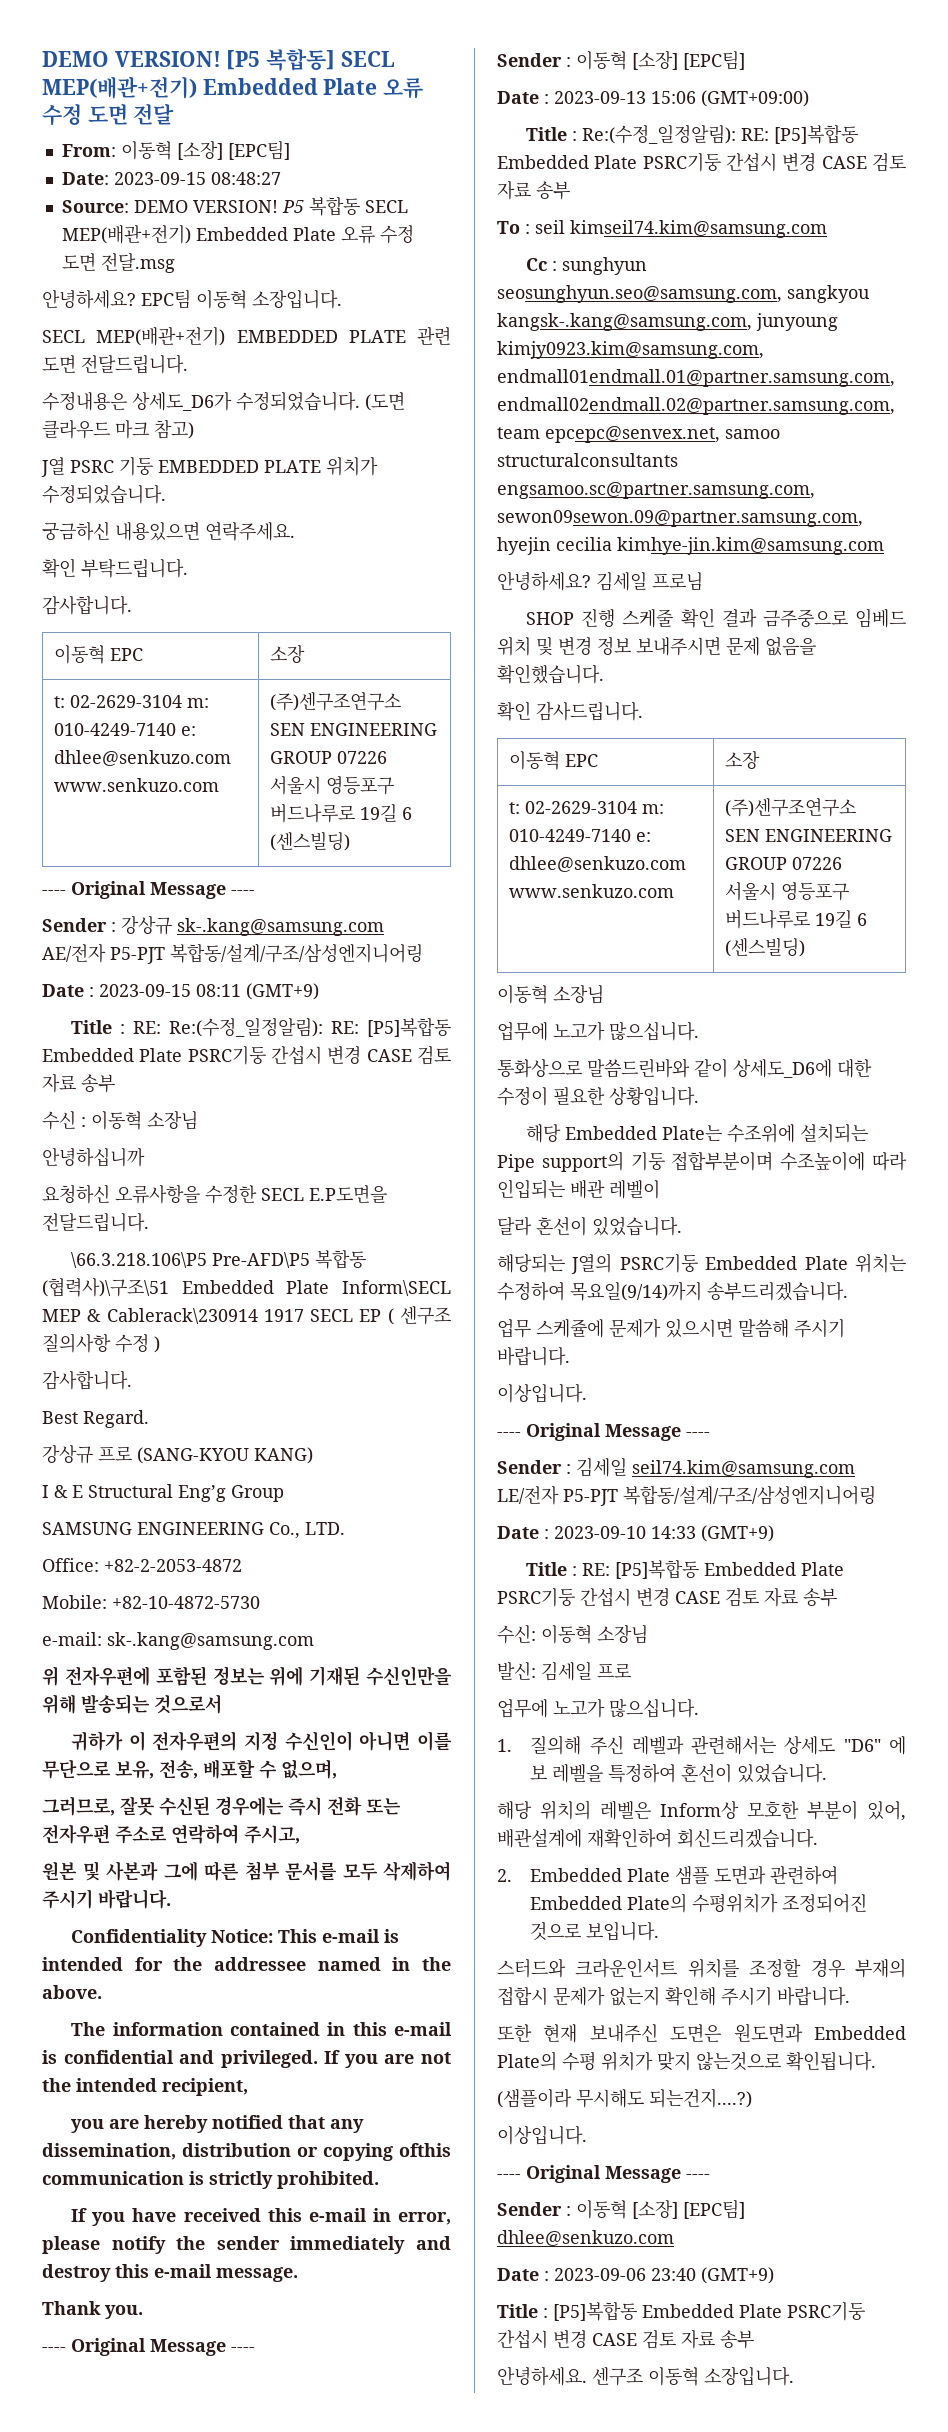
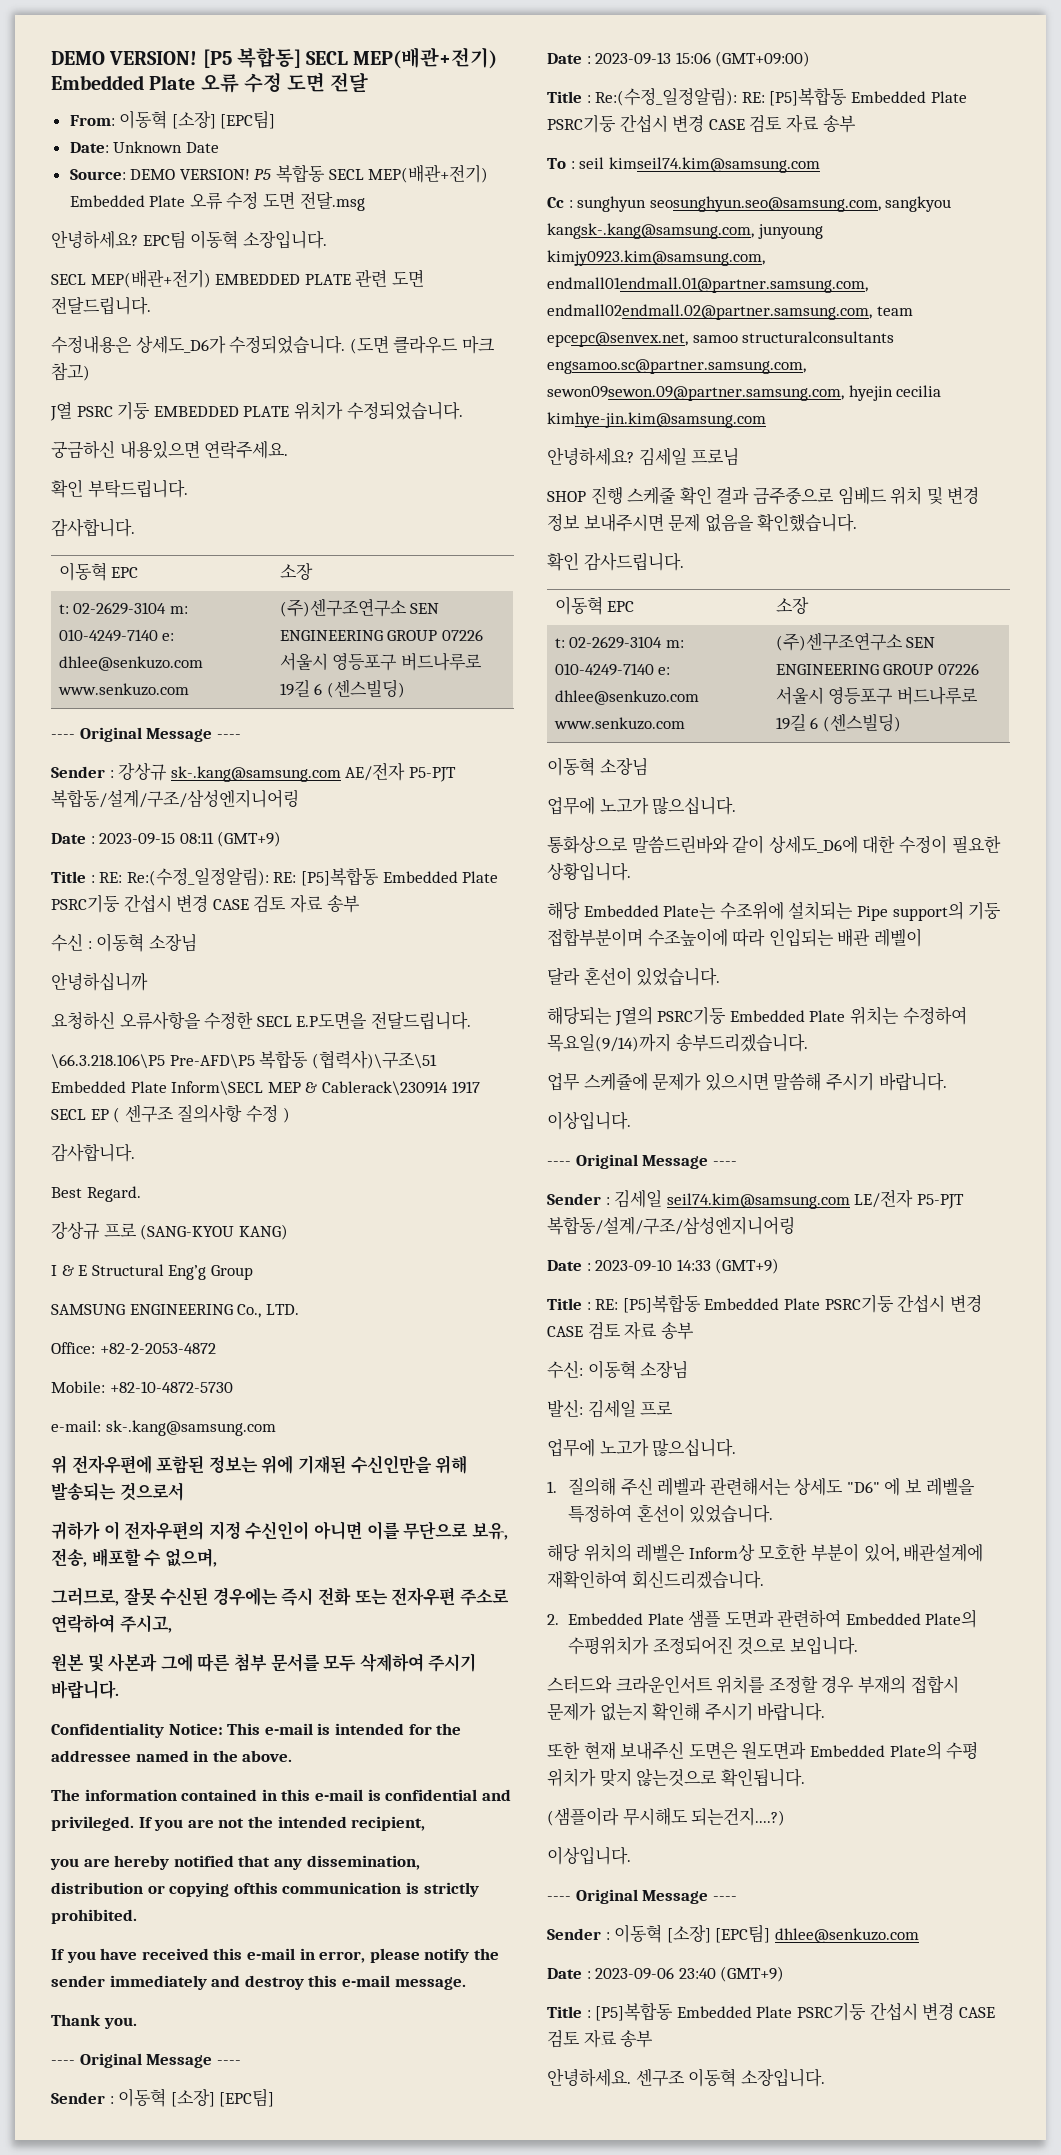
- Date: 2023-09-15 08:48:27
+ Date: Unknown Date

